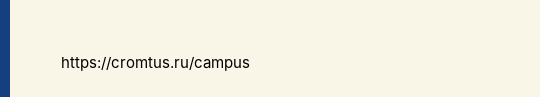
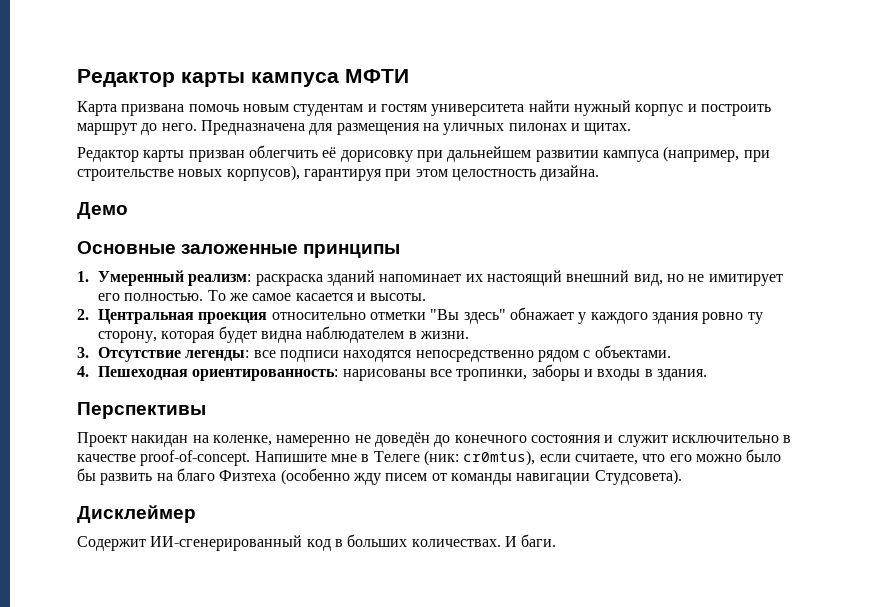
- https://cromtus.ru/campus
+ Редактор карты кампуса МФТИ
+ Карта призвана помочь новым студентам и гостям университета найти нужный корпус и построить маршрут до него. Предназначена для размещения на уличных пилонах и щитах.
+ Редактор карты призван облегчить её дорисовку при дальнейшем развитии кампуса (например, при строительстве новых корпусов), гарантируя при этом целостность дизайна.
+ Демо
+ Основные заложенные принципы
+ 1. Умеренный реализм: раскраска зданий напоминает их настоящий внешний вид, но не имитирует его полностью. То же самое касается и высоты.
+ 2. Центральная проекция относительно отметки "Вы здесь" обнажает у каждого здания ровно ту сторону, которая будет видна наблюдателем в жизни.
+ 3. Отсутствие легенды: все подписи находятся непосредственно рядом с объектами.
+ 4. Пешеходная ориентированность: нарисованы все тропинки, заборы и входы в здания.
+ Перспективы
+ Проект накидан на коленке, намеренно не доведён до конечного состояния и служит исключительно в качестве proof-of-concept. Напишите мне в Телеге (ник: cr0mtus), если считаете, что его можно было бы развить на благо Физтеха (особенно жду писем от команды навигации Студсовета).
+ Дисклеймер
+ Содержит ИИ-сгенерированный код в больших количествах. И баги.

